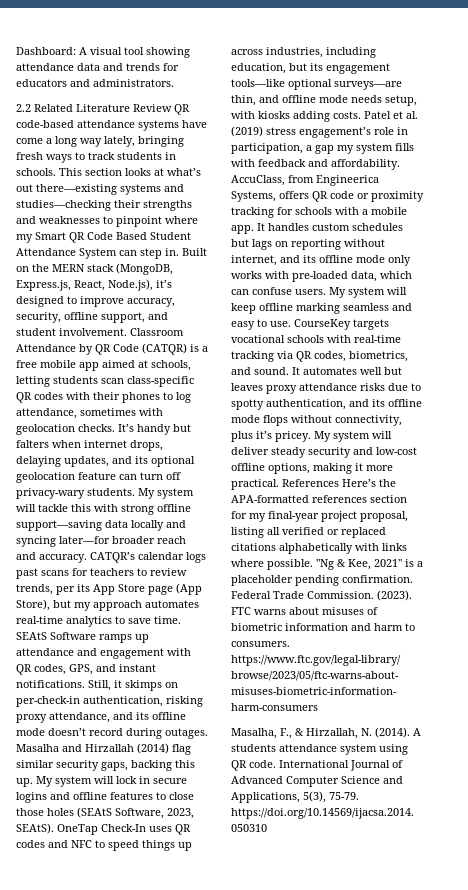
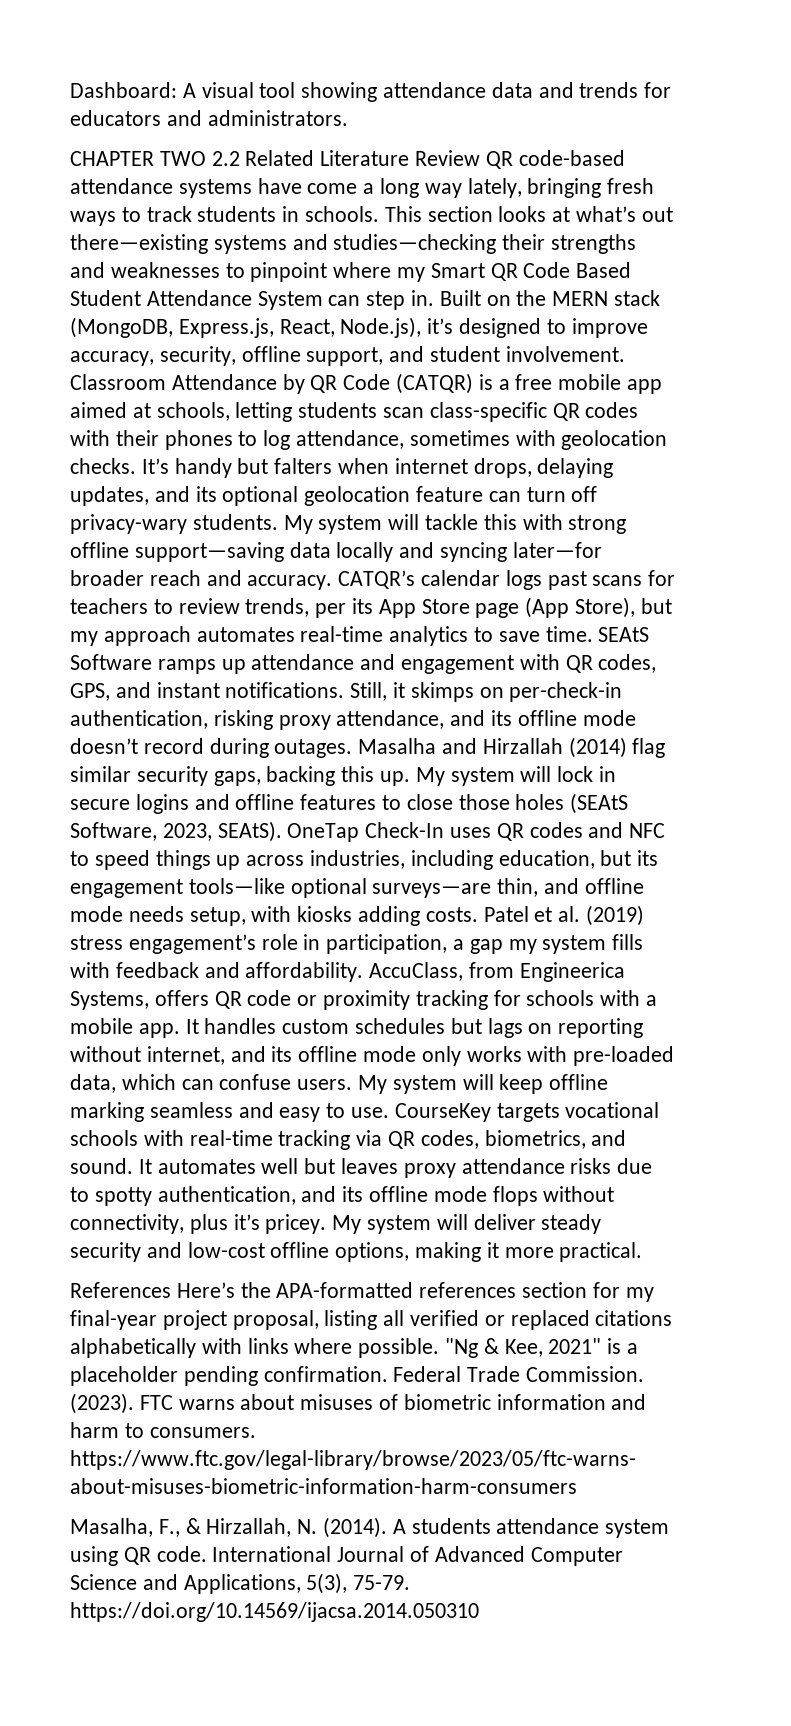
- 2.2 Related Literature Review QR code-based attendance systems have come a long way lately, bringing fresh ways to track students in schools.
+ CHAPTER TWO 2.2 Related Literature Review QR code-based attendance systems have come a long way lately, bringing fresh ways to track students in schools.
- My system will deliver steady security and low-cost offline options, making it more practical. References Here’s the APA-formatted references section for my final-year project proposal, listing all verified or replaced citations alphabetically with links where possible.
+ My system will deliver steady security and low-cost offline options, making it more practical.
+ References Here’s the APA-formatted references section for my final-year project proposal, listing all verified or replaced citations alphabetically with links where possible.

